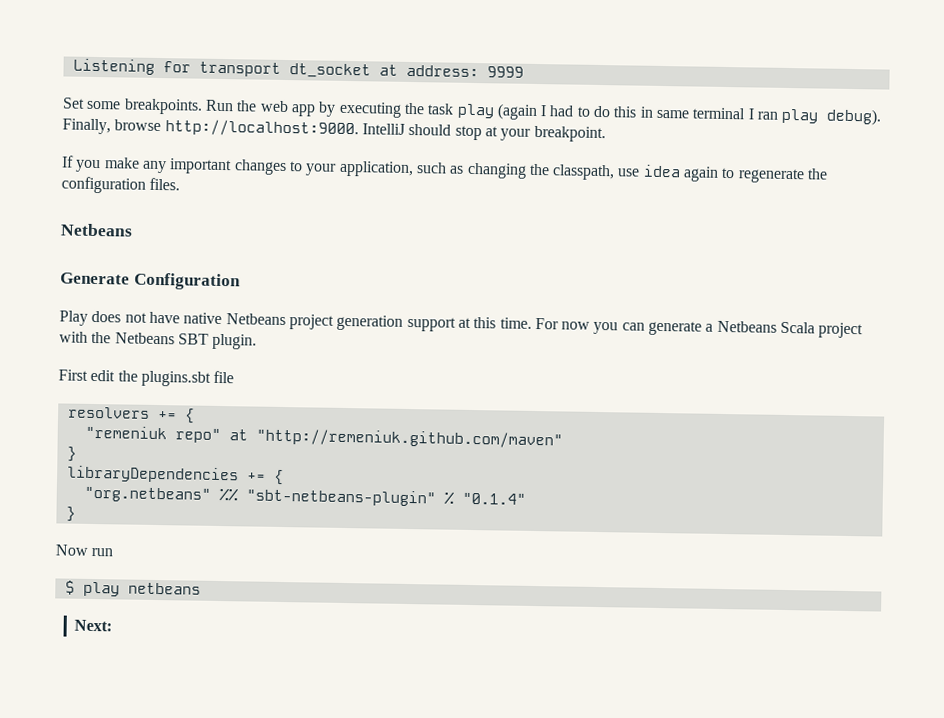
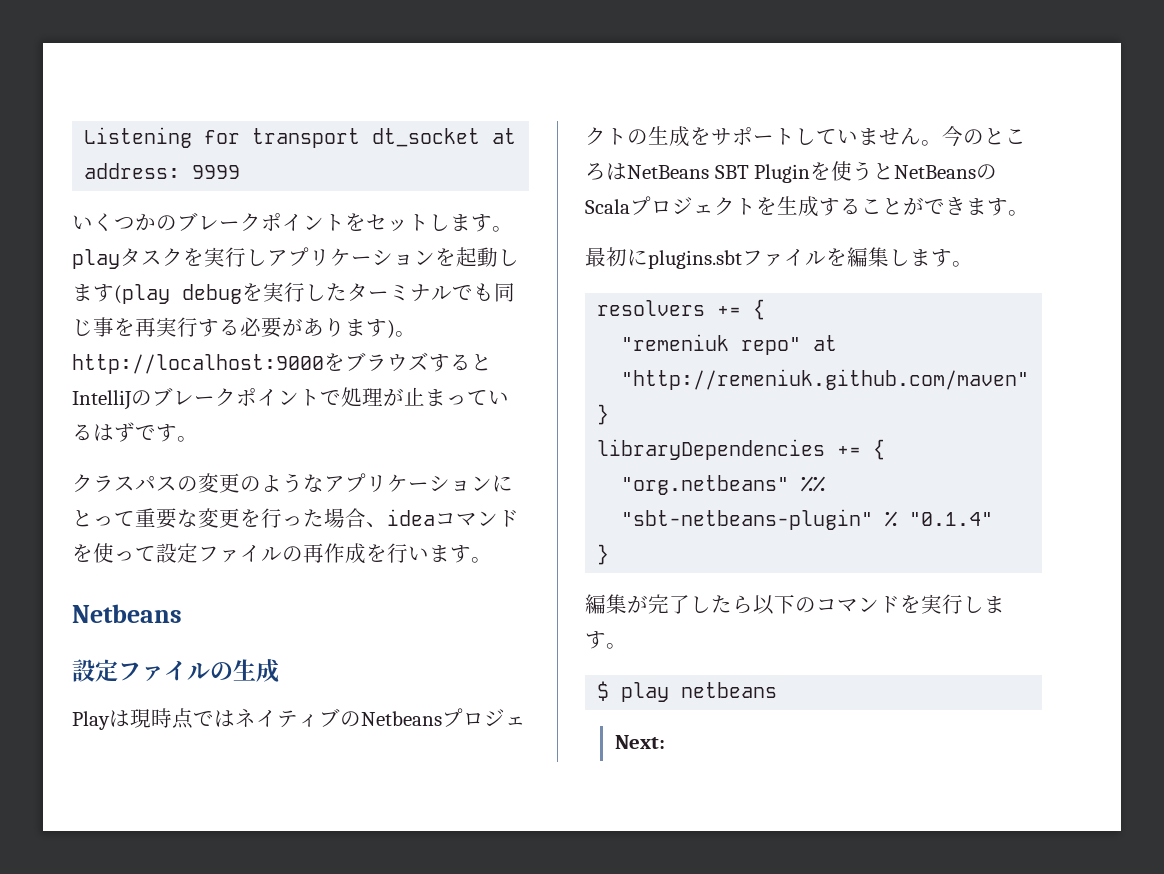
- Set some breakpoints. Run the web app by executing the task play (again I had to do this in same terminal I ran play debug). Finally, browse http://localhost:9000. IntelliJ should stop at your breakpoint.
- If you make any important changes to your application, such as changing the classpath, use idea again to regenerate the configuration files.
+ いくつかのブレークポイントをセットします。playタスクを実行しアプリケーションを起動します(play debugを実行したターミナルでも同じ事を再実行する必要があります)。http://localhost:9000をブラウズするとIntelliJのブレークポイントで処理が止まっているはずです。
+ クラスパスの変更のようなアプリケーションにとって重要な変更を行った場合、ideaコマンドを使って設定ファイルの再作成を行います。
  Netbeans
- Generate Configuration
- Play does not have native Netbeans project generation support at this time. For now you can generate a Netbeans Scala project with the Netbeans SBT plugin.
- First edit the plugins.sbt file
+ 設定ファイルの生成
+ Playは現時点ではネイティブのNetbeansプロジェクトの生成をサポートしていません。今のところはNetBeans SBT Pluginを使うとNetBeansのScalaプロジェクトを生成することができます。
+ 最初にplugins.sbtファイルを編集します。
- Now run
+ 編集が完了したら以下のコマンドを実行します。

